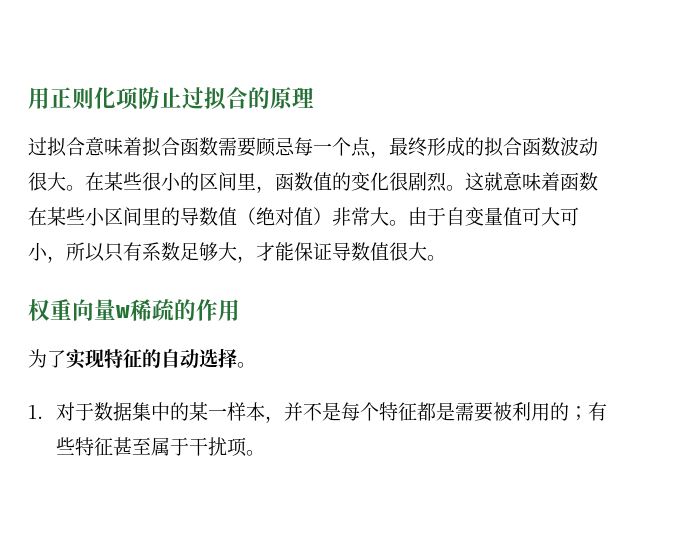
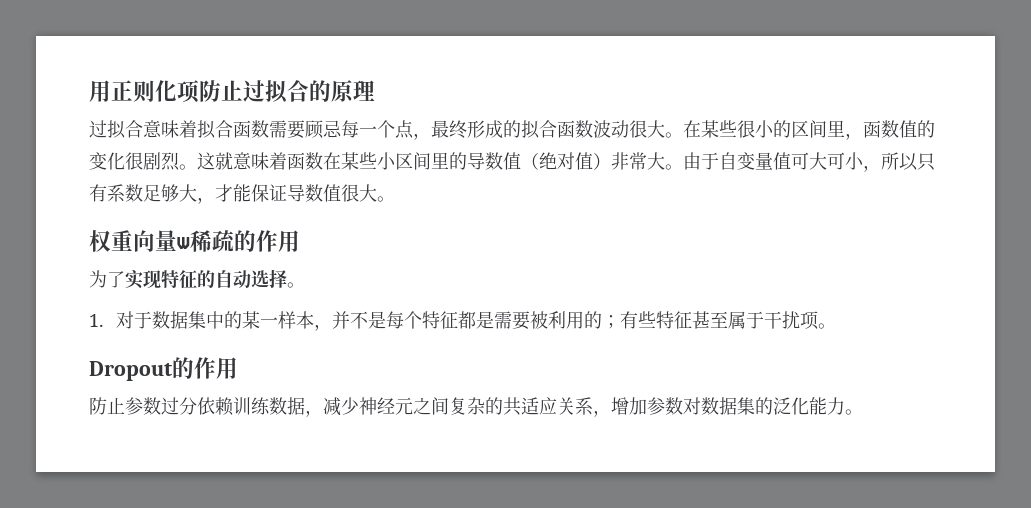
+ Dropout的作用
+ 防止参数过分依赖训练数据，减少神经元之间复杂的共适应关系，增加参数对数据集的泛化能力。

